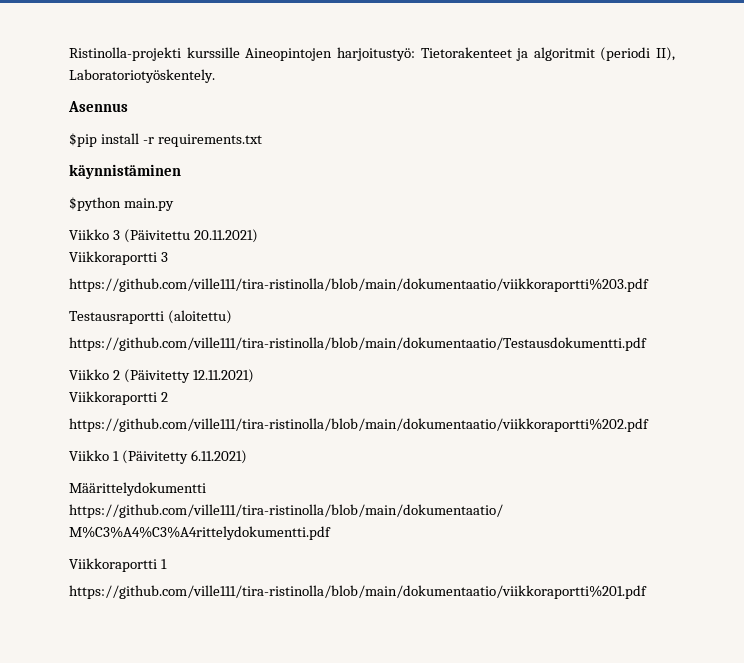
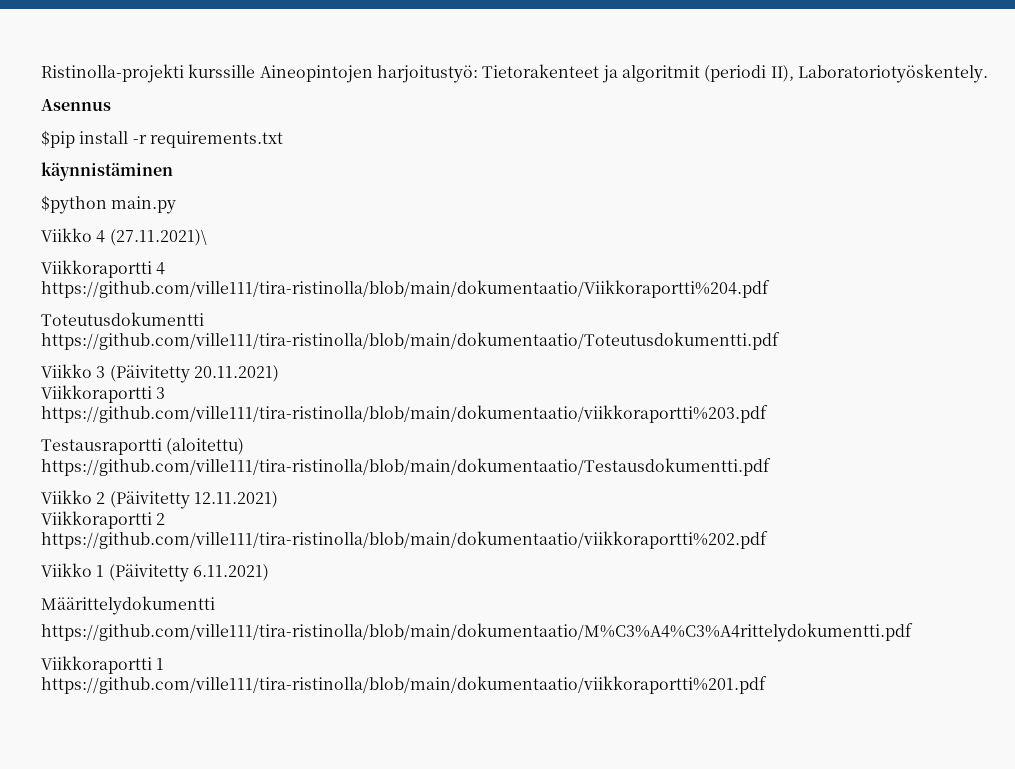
+ Viikko 4 (27.11.2021)\
+ Viikkoraportti 4
+ https://github.com/ville111/tira-ristinolla/blob/main/dokumentaatio/Viikkoraportti%204.pdf
+ Toteutusdokumentti
+ https://github.com/ville111/tira-ristinolla/blob/main/dokumentaatio/Toteutusdokumentti.pdf
- Viikko 3 (Päivitettu 20.11.2021)
+ Viikko 3 (Päivitetty 20.11.2021)

